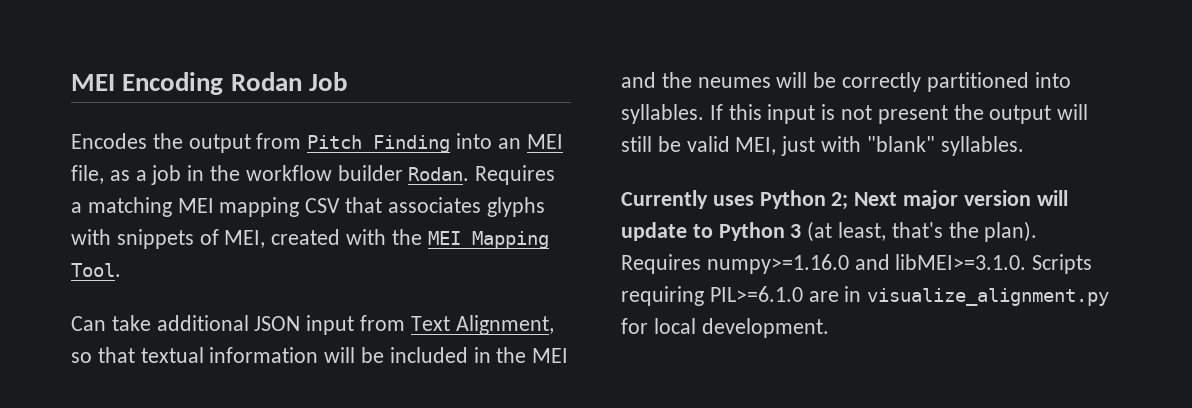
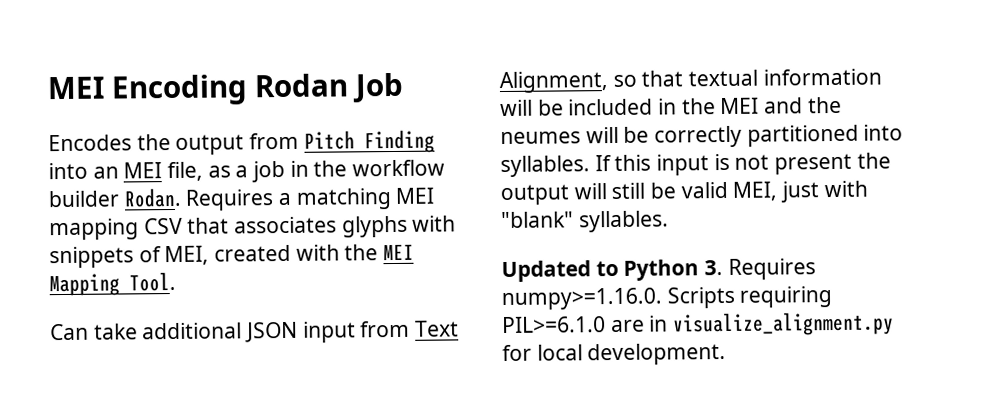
- Currently uses Python 2; Next major version will update to Python 3 (at least, that's the plan). Requires numpy>=1.16.0 and libMEI>=3.1.0. Scripts requiring PIL>=6.1.0 are in visualize_alignment.py for local development.
+ Updated to Python 3. Requires numpy>=1.16.0. Scripts requiring PIL>=6.1.0 are in visualize_alignment.py for local development.

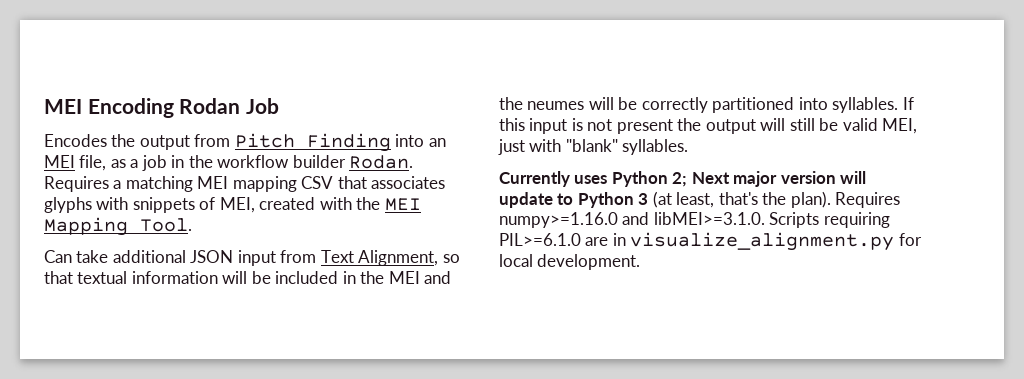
- Updated to Python 3. Requires numpy>=1.16.0. Scripts requiring PIL>=6.1.0 are in visualize_alignment.py for local development.
+ Currently uses Python 2; Next major version will update to Python 3 (at least, that's the plan). Requires numpy>=1.16.0 and libMEI>=3.1.0. Scripts requiring PIL>=6.1.0 are in visualize_alignment.py for local development.

